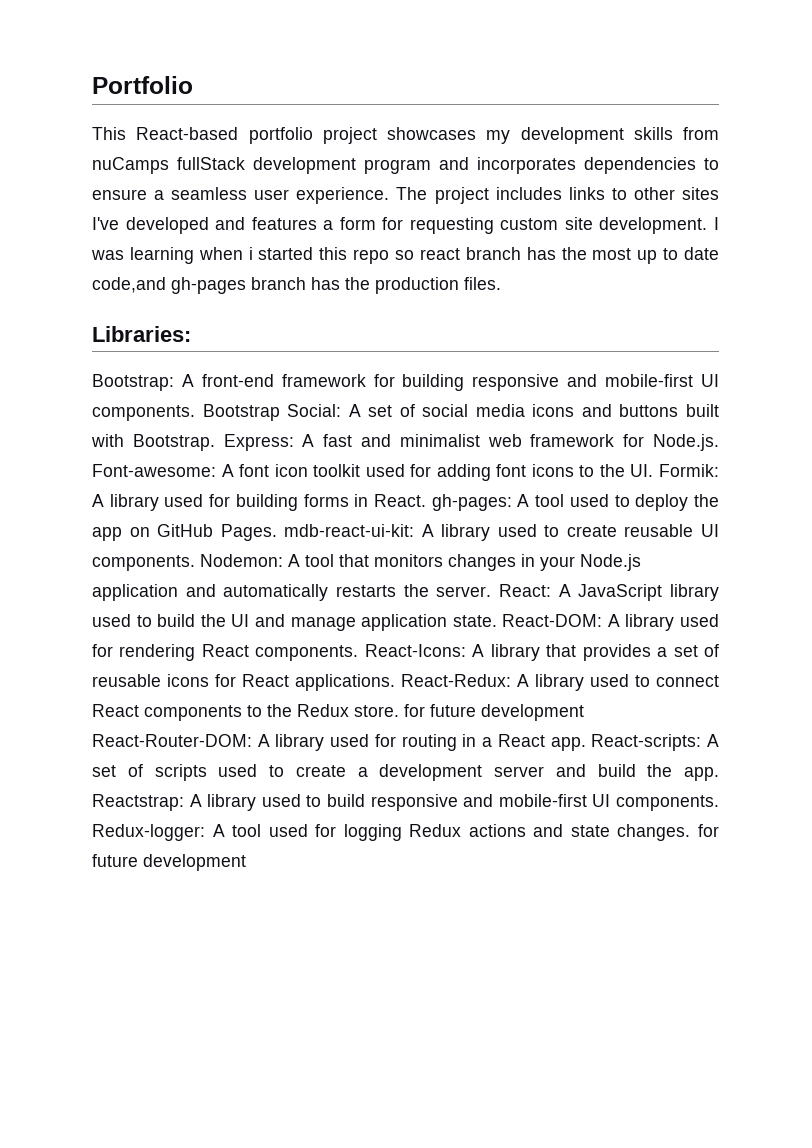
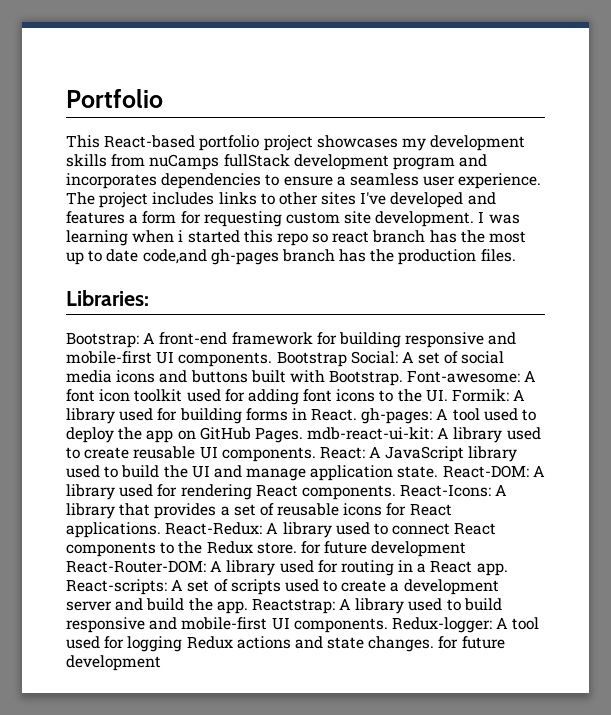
- Express: A fast and minimalist web framework for Node.js. Font-awesome: A font icon toolkit used for adding font icons to the UI. Formik: A library used for building forms in React. gh-pages: A tool used to deploy the app on GitHub Pages. mdb-react-ui-kit: A library used to create reusable UI components.
+ Font-awesome: A font icon toolkit used for adding font icons to the UI. Formik: A library used for building forms in React. gh-pages: A tool used to deploy the app on GitHub Pages. mdb-react-ui-kit: A library used to create reusable UI components.
- Nodemon: A tool that monitors changes in your Node.js application and automatically restarts the server.

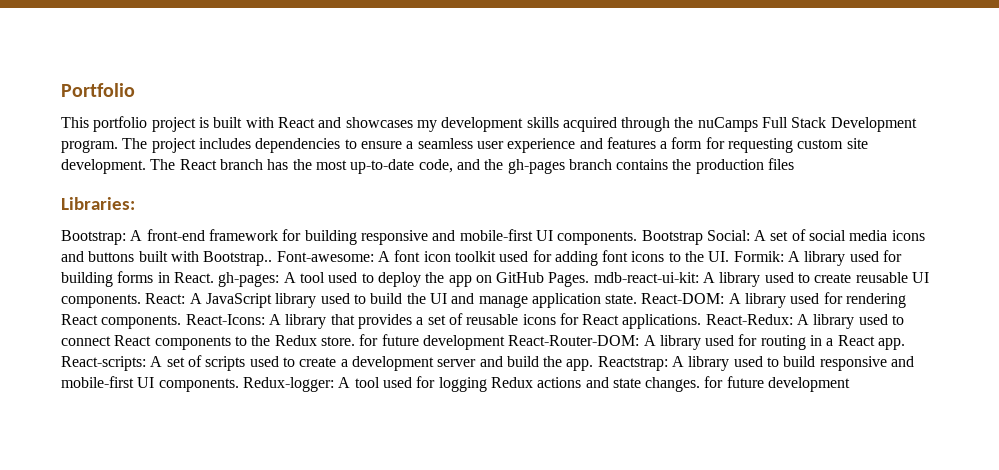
- This React-based portfolio project showcases my development skills from nuCamps fullStack development program and incorporates dependencies to ensure a seamless user experience. The project includes links to other sites I've developed and features a form for requesting custom site development.
+ This portfolio project is built with React and showcases my development skills acquired through the nuCamps Full Stack Development program. The project includes dependencies to ensure a seamless user experience and features a form for requesting custom site development.
- I was learning when i started this repo so react branch has the most up to date code,and gh-pages branch has the production files.
+ The React branch has the most up-to-date code, and the gh-pages branch contains the production files
- Bootstrap Social: A set of social media icons and buttons built with Bootstrap.
+ Bootstrap Social: A set of social media icons and buttons built with Bootstrap..

